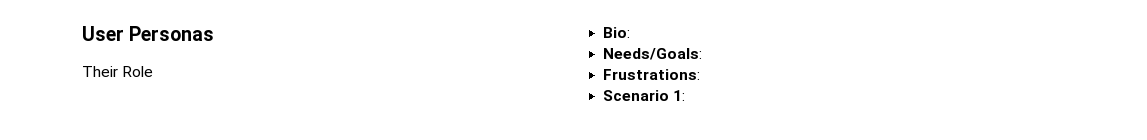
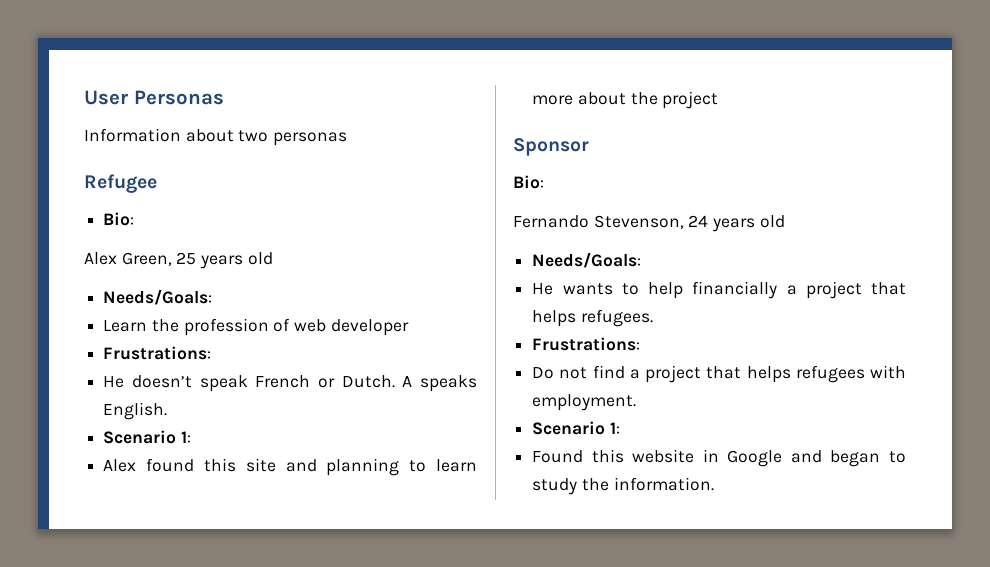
- Their Role
+ Information about two personas
+ Refugee
  Bio:
+ Alex Green, 25 years old
  Needs/Goals:
+ Learn the profession of web developer
  Frustrations:
+ He doesn’t speak French or Dutch. A speaks English.
  Scenario 1:
+ Alex found this site and planning to learn more about the project
+ Sponsor
+ Bio:
+ Fernando Stevenson, 24 years old
+ Needs/Goals:
+ He wants to help financially a project that helps refugees.
+ Frustrations:
+ Do not find a project that helps refugees with employment.
+ Scenario 1:
+ Found this website in Google and began to study the information.

